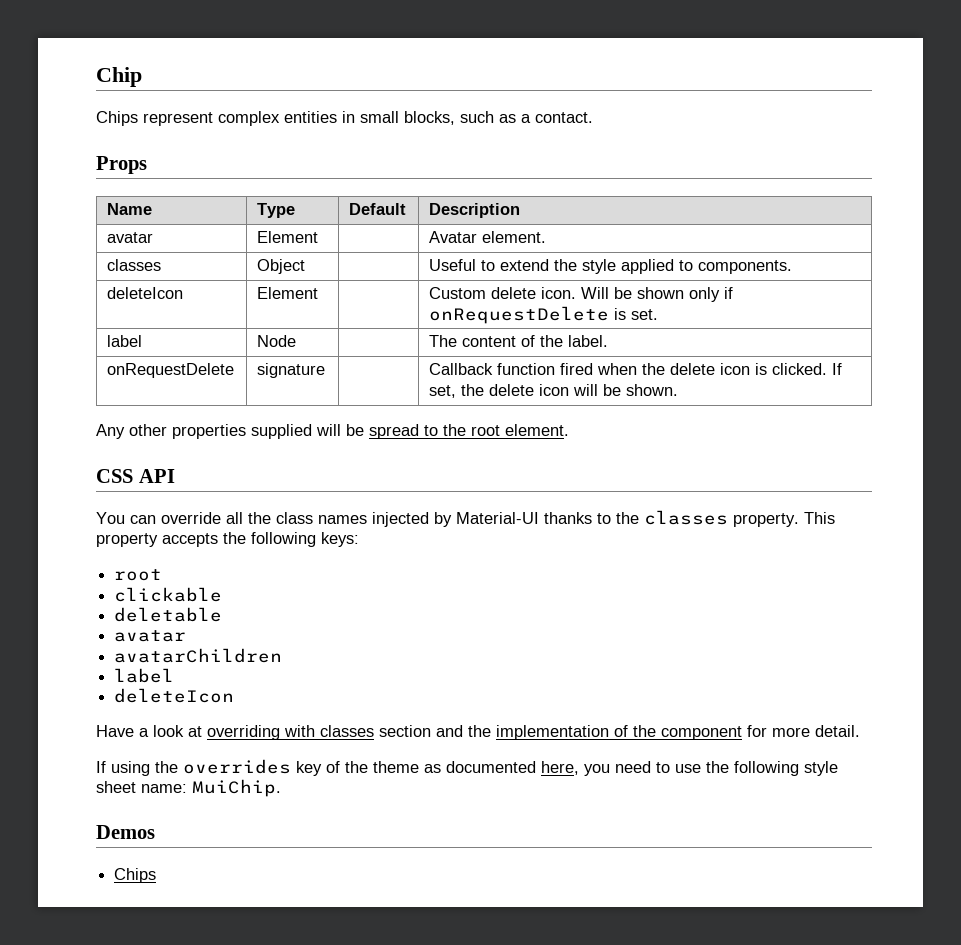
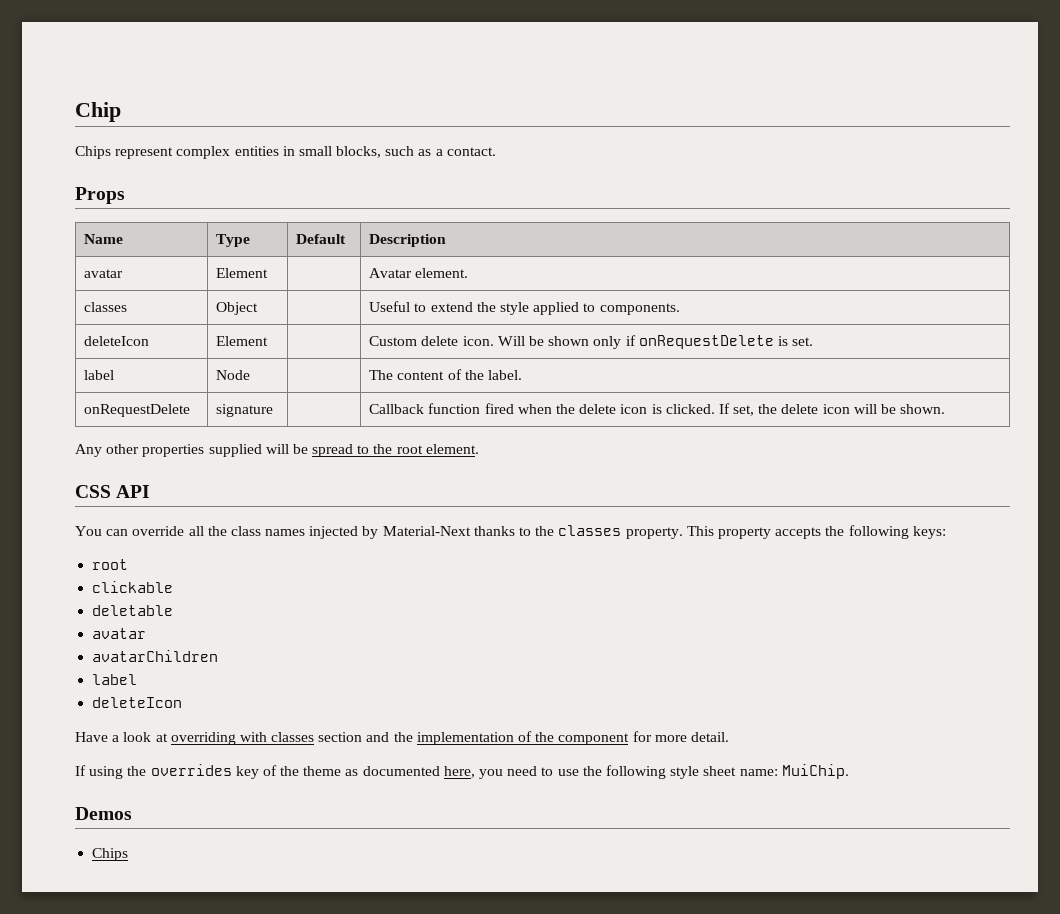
- You can override all the class names injected by Material-UI thanks to the classes property.
+ You can override all the class names injected by Material-Next thanks to the classes property.

